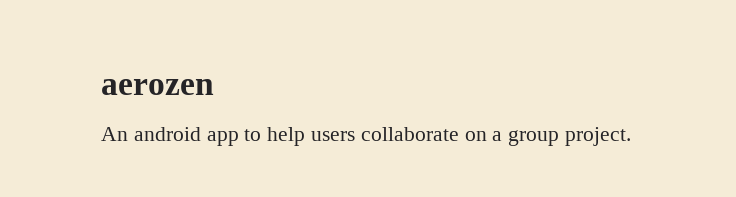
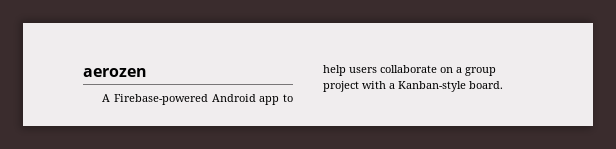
- An android app to help users collaborate on a group project.
+ A Firebase-powered Android app to help users collaborate on a group project with a Kanban-style board.

